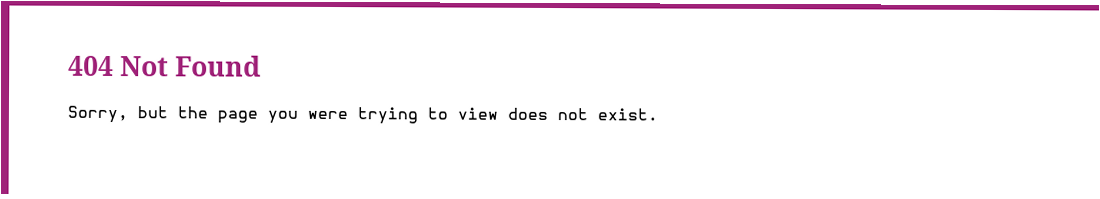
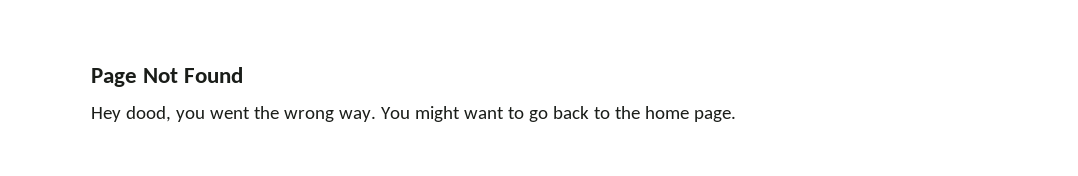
- 404 Not Found
+ Page Not Found
- Sorry, but the page you were trying to view does not exist.
+ Hey dood, you went the wrong way. You might want to go back to the home page.

